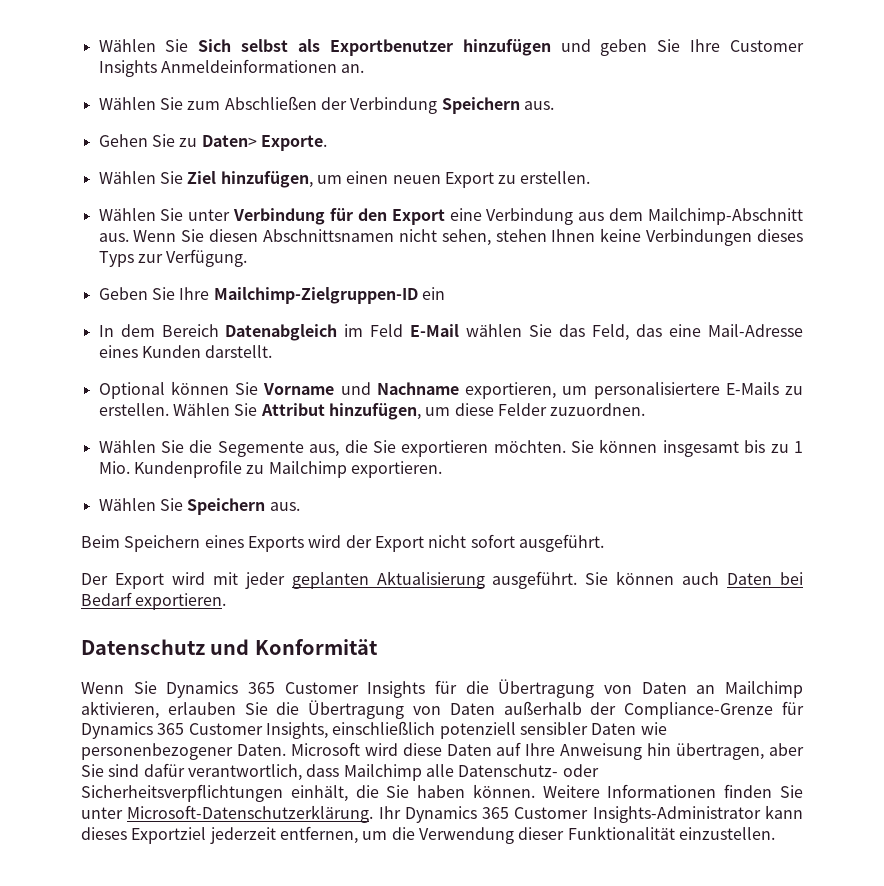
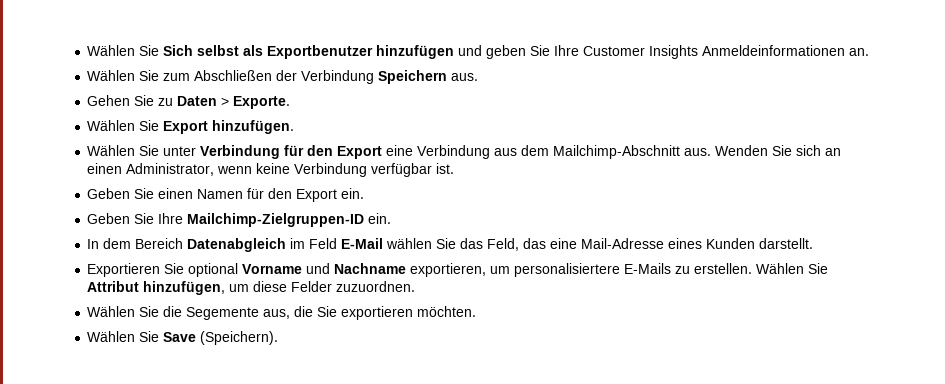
- Gehen Sie zu Daten> Exporte.
+ Gehen Sie zu Daten > Exporte.
- Wählen Sie Ziel hinzufügen, um einen neuen Export zu erstellen.
+ Wählen Sie Export hinzufügen.
- Wenn Sie diesen Abschnittsnamen nicht sehen, stehen Ihnen keine Verbindungen dieses Typs zur Verfügung.
+ Wenden Sie sich an einen Administrator, wenn keine Verbindung verfügbar ist.
+ Geben Sie einen Namen für den Export ein.
- Geben Sie Ihre Mailchimp-Zielgruppen-ID ein
+ Geben Sie Ihre Mailchimp-Zielgruppen-ID ein.
- Optional können Sie Vorname und Nachname exportieren, um personalisiertere E-Mails zu erstellen.
+ Exportieren Sie optional Vorname und Nachname exportieren, um personalisiertere E-Mails zu erstellen.
- Wählen Sie die Segemente aus, die Sie exportieren möchten. Sie können insgesamt bis zu 1 Mio. Kundenprofile zu Mailchimp exportieren.
- Wählen Sie Speichern aus.
- Beim Speichern eines Exports wird der Export nicht sofort ausgeführt.
- Der Export wird mit jeder geplanten Aktualisierung ausgeführt. Sie können auch Daten bei Bedarf exportieren.
- Datenschutz und Konformität
- Wenn Sie Dynamics 365 Customer Insights für die Übertragung von Daten an Mailchimp aktivieren, erlauben Sie die Übertragung von Daten außerhalb der Compliance-Grenze für Dynamics 365 Customer Insights, einschließlich potenziell sensibler Daten wie personenbezogener Daten. Microsoft wird diese Daten auf Ihre Anweisung hin übertragen, aber Sie sind dafür verantwortlich, dass Mailchimp alle Datenschutz- oder Sicherheitsverpflichtungen einhält, die Sie haben können. Weitere Informationen finden Sie unter Microsoft-Datenschutzerklärung. Ihr Dynamics 365 Customer Insights-Administrator kann dieses Exportziel jederzeit entfernen, um die Verwendung dieser Funktionalität einzustellen.
+ Wählen Sie die Segemente aus, die Sie exportieren möchten.
+ Wählen Sie Save (Speichern).

